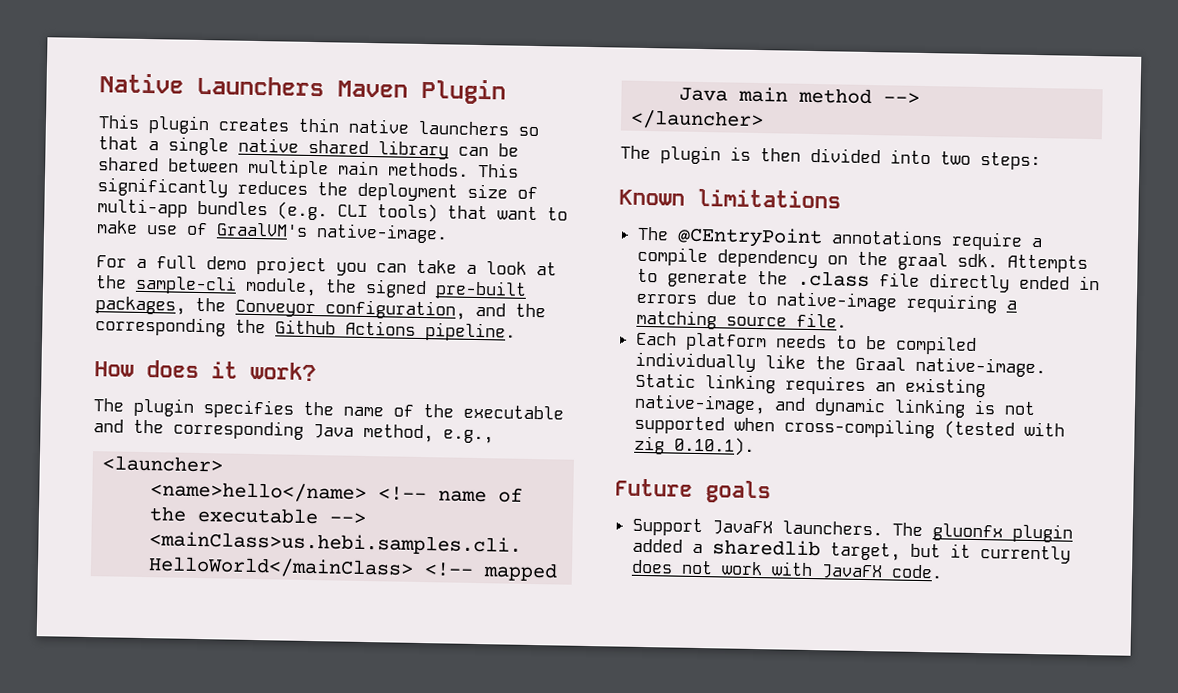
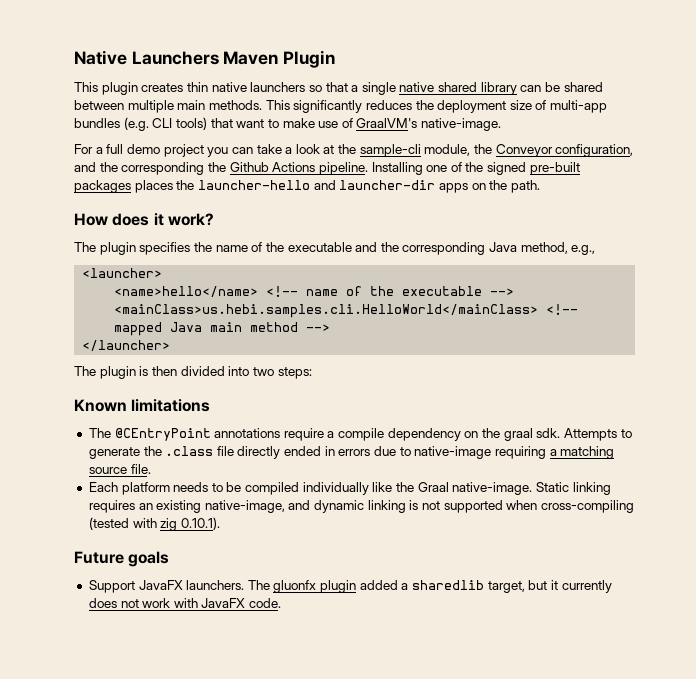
- For a full demo project you can take a look at the sample-cli module, the signed pre-built packages, the Conveyor configuration, and the corresponding the Github Actions pipeline.
+ For a full demo project you can take a look at the sample-cli module, the Conveyor configuration, and the corresponding the Github Actions pipeline. Installing one of the signed pre-built packages places the launcher-hello and launcher-dir apps on the path.

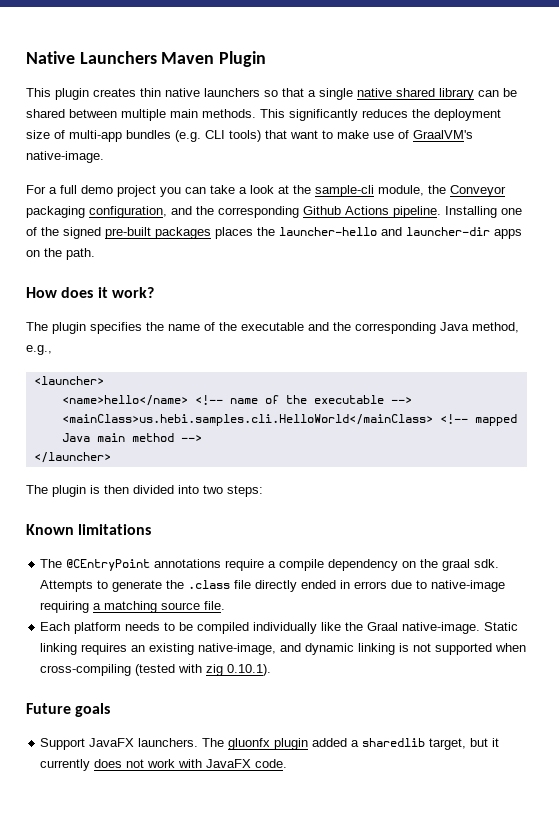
- For a full demo project you can take a look at the sample-cli module, the Conveyor configuration, and the corresponding the Github Actions pipeline.
+ For a full demo project you can take a look at the sample-cli module, the Conveyor packaging configuration, and the corresponding Github Actions pipeline.

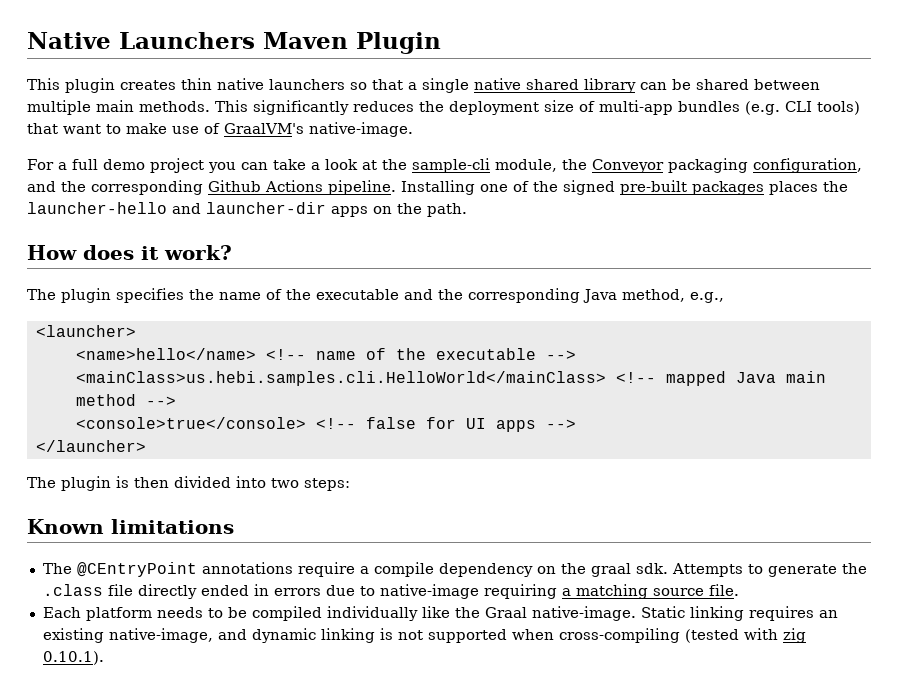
+ <console>true</console> <!-- false for UI apps -->
- Future goals
- Support JavaFX launchers. The gluonfx plugin added a sharedlib target, but it currently does not work with JavaFX code.

